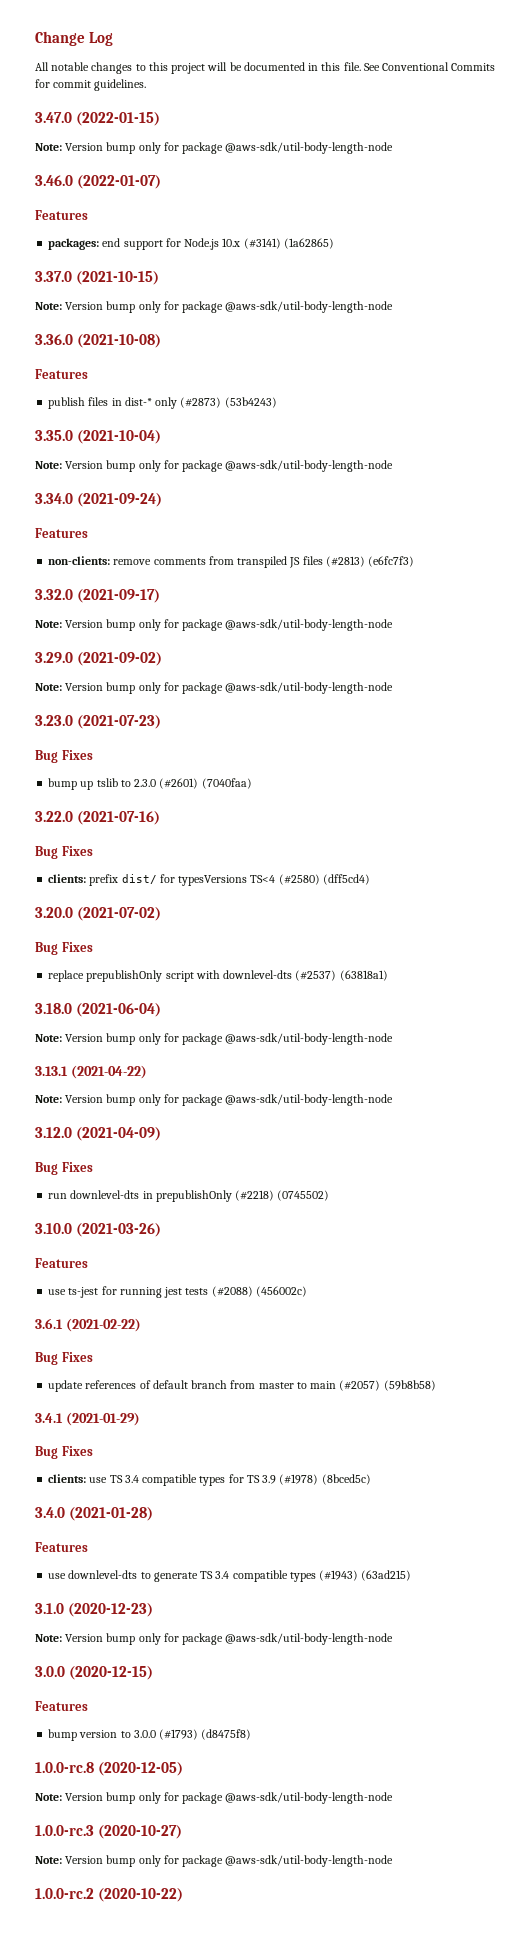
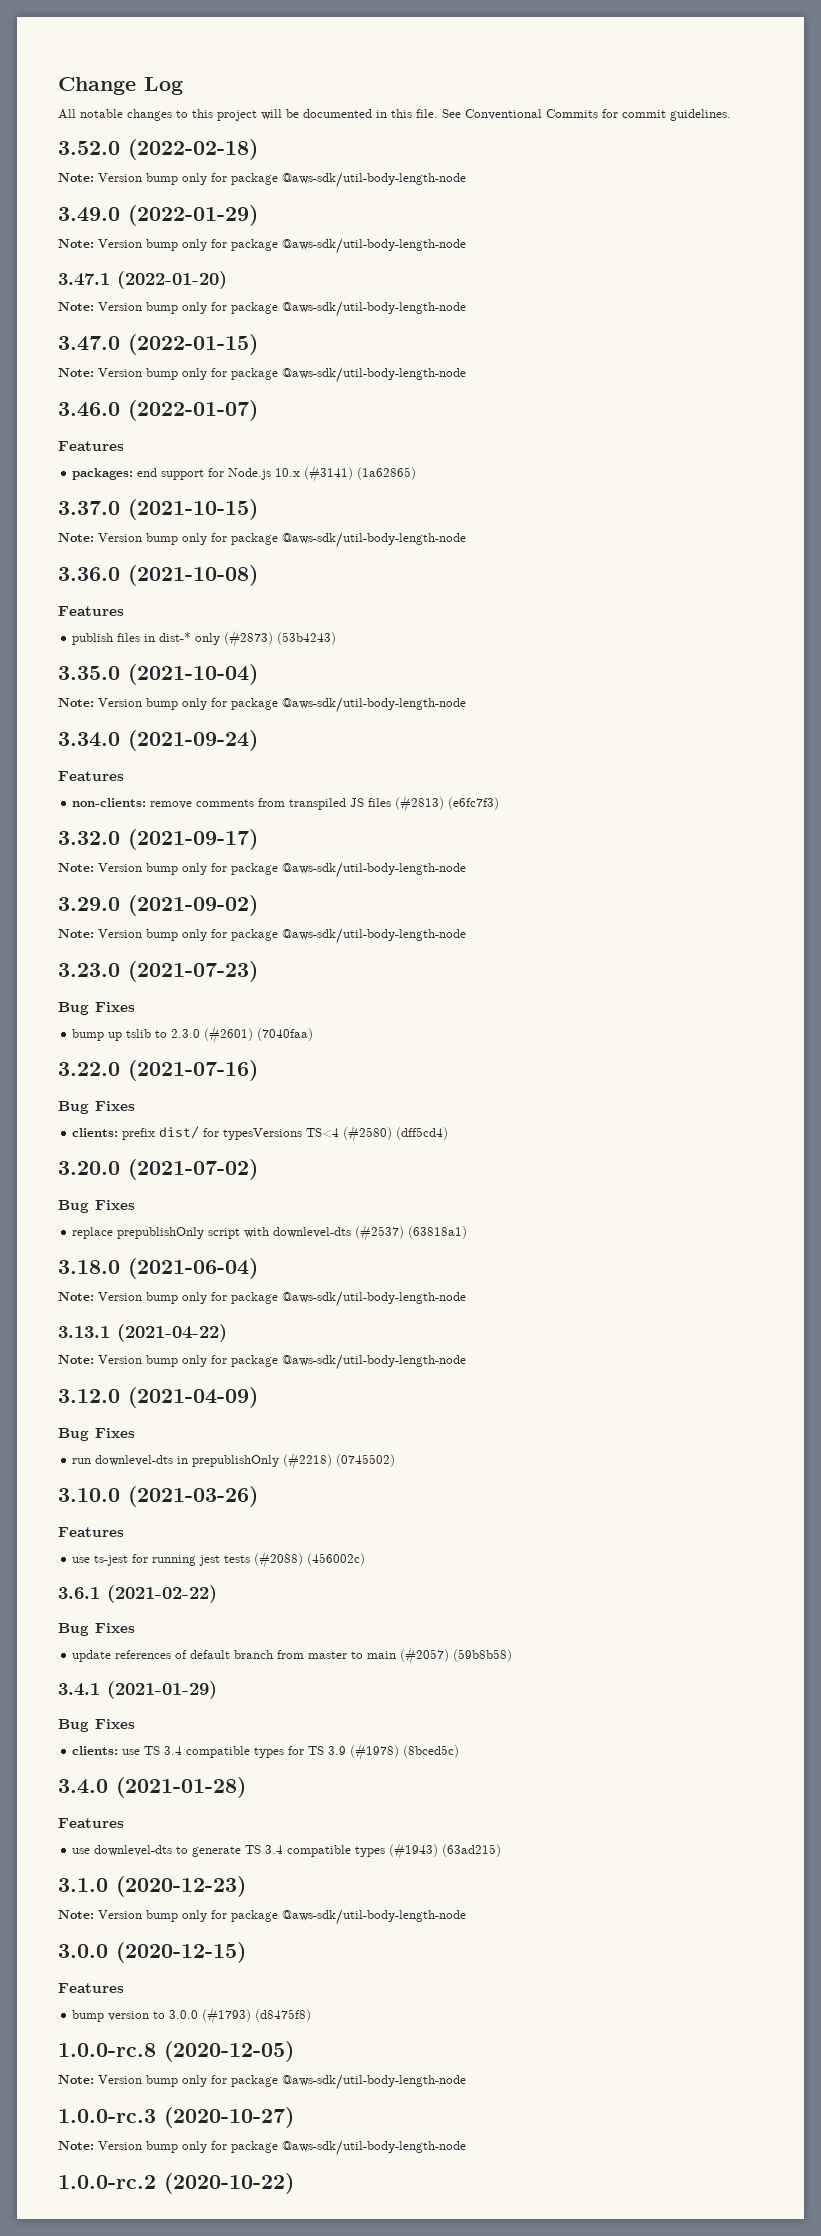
+ 3.52.0 (2022-02-18)
+ Note: Version bump only for package @aws-sdk/util-body-length-node
+ 3.49.0 (2022-01-29)
+ Note: Version bump only for package @aws-sdk/util-body-length-node
+ 3.47.1 (2022-01-20)
+ Note: Version bump only for package @aws-sdk/util-body-length-node

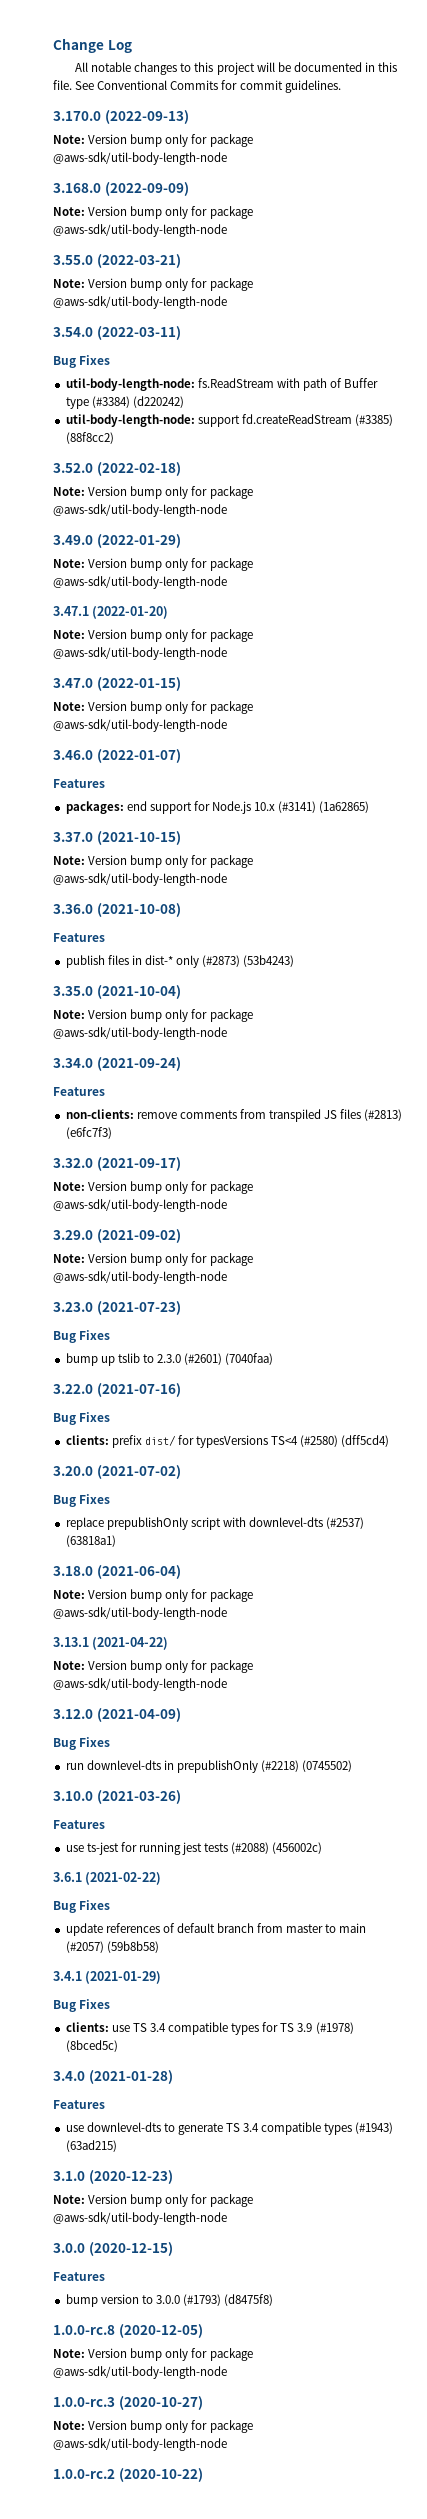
+ 3.170.0 (2022-09-13)
+ Note: Version bump only for package @aws-sdk/util-body-length-node
+ 3.168.0 (2022-09-09)
+ Note: Version bump only for package @aws-sdk/util-body-length-node
+ 3.55.0 (2022-03-21)
+ Note: Version bump only for package @aws-sdk/util-body-length-node
+ 3.54.0 (2022-03-11)
+ Bug Fixes
+ util-body-length-node: fs.ReadStream with path of Buffer type (#3384) (d220242)
+ util-body-length-node: support fd.createReadStream (#3385) (88f8cc2)

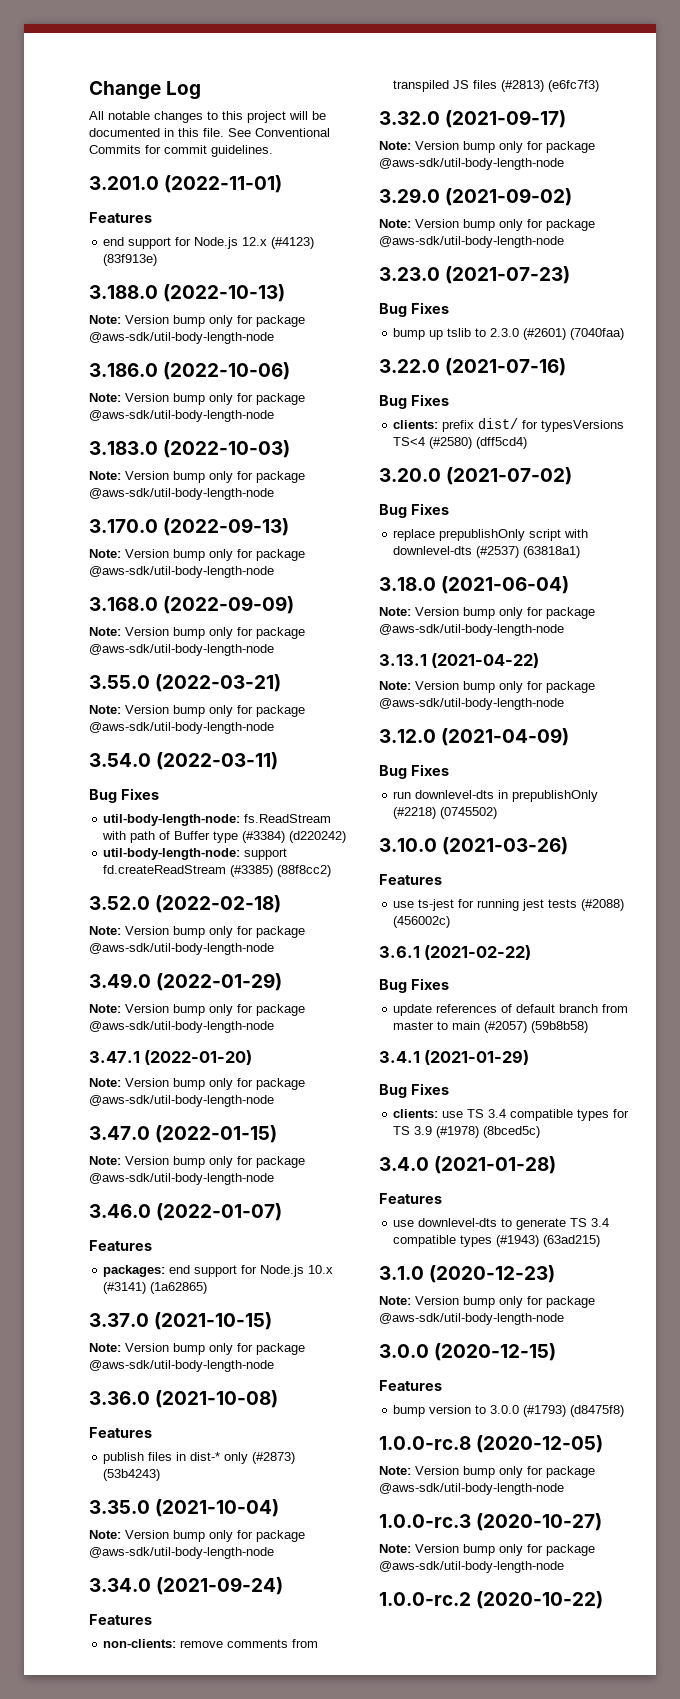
+ 3.201.0 (2022-11-01)
+ Features
+ end support for Node.js 12.x (#4123) (83f913e)
+ 3.188.0 (2022-10-13)
+ Note: Version bump only for package @aws-sdk/util-body-length-node
+ 3.186.0 (2022-10-06)
+ Note: Version bump only for package @aws-sdk/util-body-length-node
+ 3.183.0 (2022-10-03)
+ Note: Version bump only for package @aws-sdk/util-body-length-node

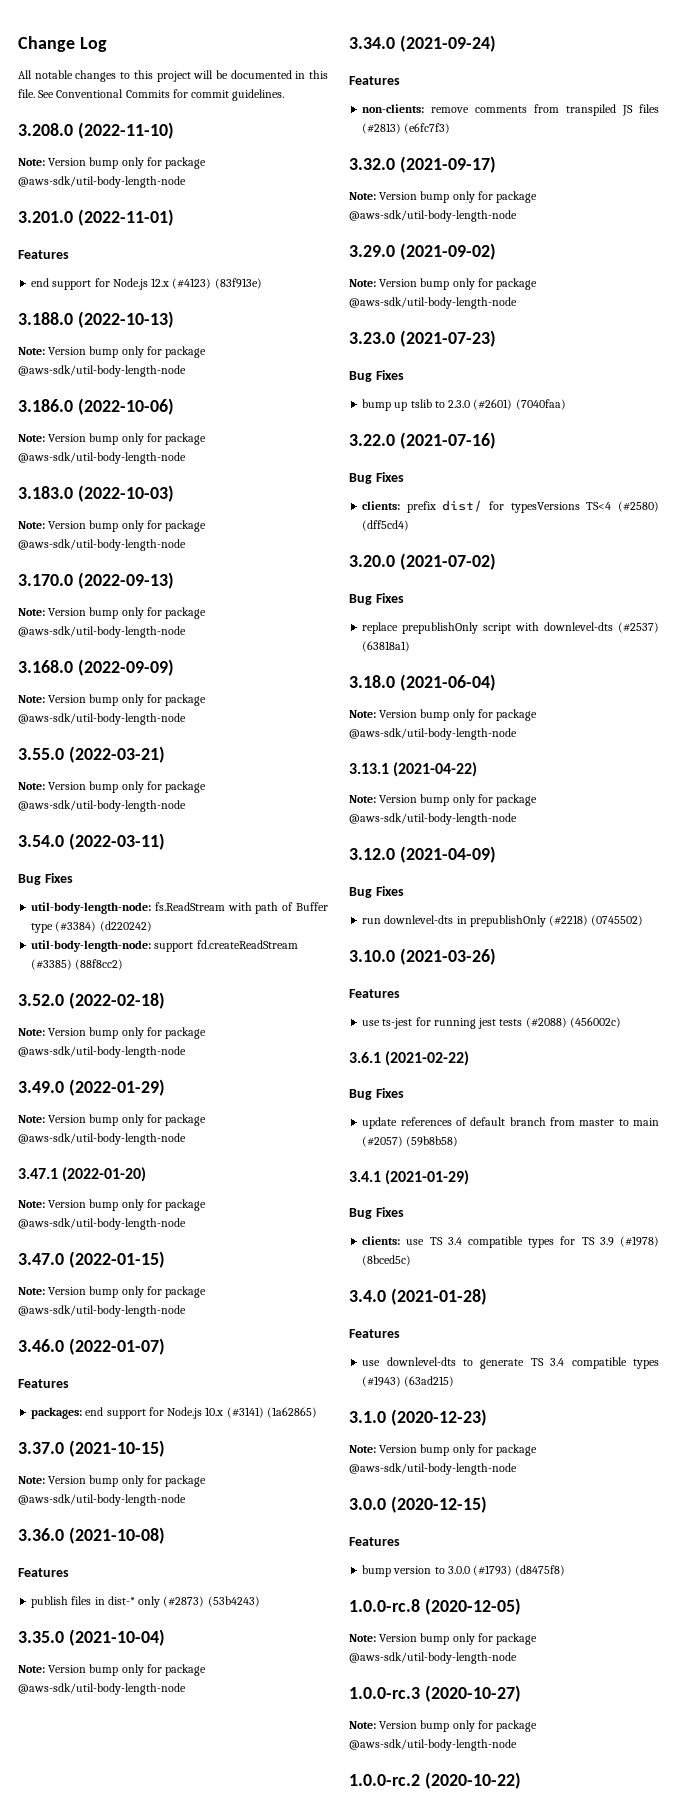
+ 3.208.0 (2022-11-10)
+ Note: Version bump only for package @aws-sdk/util-body-length-node

